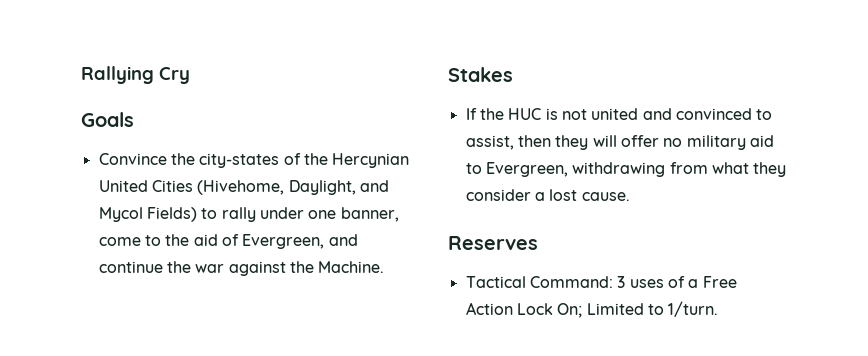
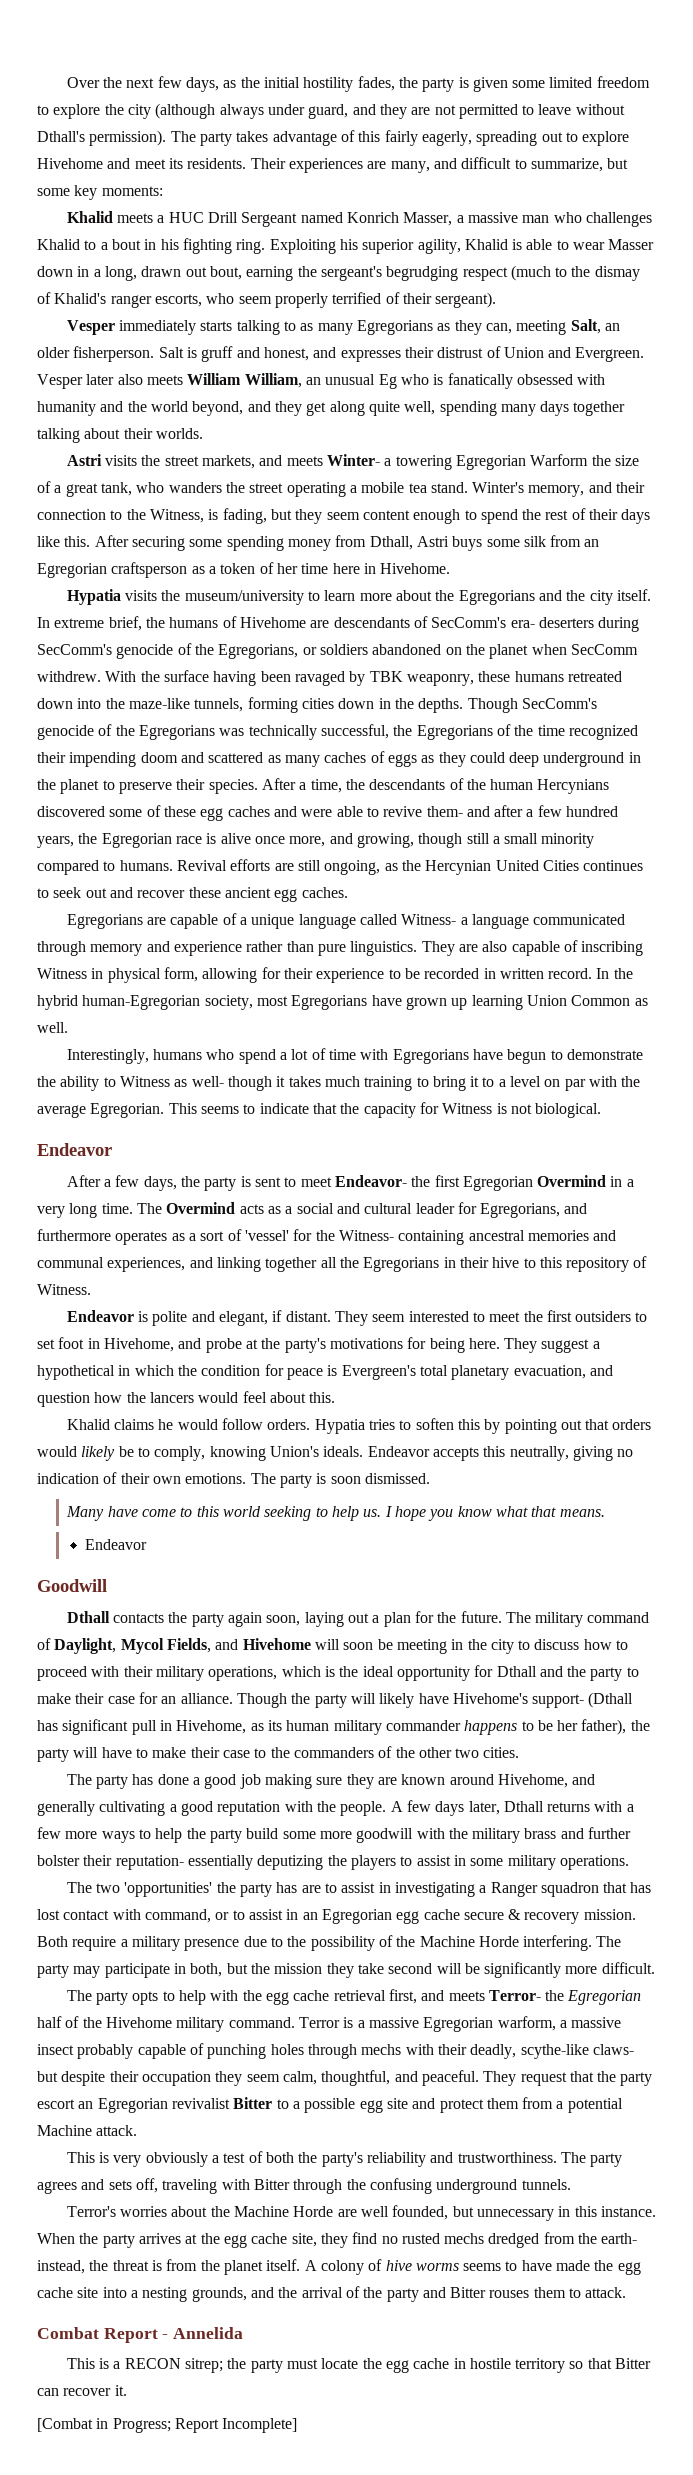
- Rallying Cry
- Goals
- Convince the city-states of the Hercynian United Cities (Hivehome, Daylight, and Mycol Fields) to rally under one banner, come to the aid of Evergreen, and continue the war against the Machine.
- Stakes
- If the HUC is not united and convinced to assist, then they will offer no military aid to Evergreen, withdrawing from what they consider a lost cause.
- Reserves
- Tactical Command: 3 uses of a Free Action Lock On; Limited to 1/turn.
+ Over the next few days, as the initial hostility fades, the party is given some limited freedom to explore the city (although always under guard, and they are not permitted to leave without Dthall's permission). The party takes advantage of this fairly eagerly, spreading out to explore Hivehome and meet its residents. Their experiences are many, and difficult to summarize, but some key moments:
+ Khalid meets a HUC Drill Sergeant named Konrich Masser, a massive man who challenges Khalid to a bout in his fighting ring. Exploiting his superior agility, Khalid is able to wear Masser down in a long, drawn out bout, earning the sergeant's begrudging respect (much to the dismay of Khalid's ranger escorts, who seem properly terrified of their sergeant).
+ Vesper immediately starts talking to as many Egregorians as they can, meeting Salt, an older fisherperson. Salt is gruff and honest, and expresses their distrust of Union and Evergreen. Vesper later also meets William William, an unusual Eg who is fanatically obsessed with humanity and the world beyond, and they get along quite well, spending many days together talking about their worlds.
+ Astri visits the street markets, and meets Winter- a towering Egregorian Warform the size of a great tank, who wanders the street operating a mobile tea stand. Winter's memory, and their connection to the Witness, is fading, but they seem content enough to spend the rest of their days like this. After securing some spending money from Dthall, Astri buys some silk from an Egregorian craftsperson as a token of her time here in Hivehome.
+ Hypatia visits the museum/university to learn more about the Egregorians and the city itself. In extreme brief, the humans of Hivehome are descendants of SecComm's era- deserters during SecComm's genocide of the Egregorians, or soldiers abandoned on the planet when SecComm withdrew. With the surface having been ravaged by TBK weaponry, these humans retreated down into the maze-like tunnels, forming cities down in the depths. Though SecComm's genocide of the Egregorians was technically successful, the Egregorians of the time recognized their impending doom and scattered as many caches of eggs as they could deep underground in the planet to preserve their species. After a time, the descendants of the human Hercynians discovered some of these egg caches and were able to revive them- and after a few hundred years, the Egregorian race is alive once more, and growing, though still a small minority compared to humans. Revival efforts are still ongoing, as the Hercynian United Cities continues to seek out and recover these ancient egg caches.
+ Egregorians are capable of a unique language called Witness- a language communicated through memory and experience rather than pure linguistics. They are also capable of inscribing Witness in physical form, allowing for their experience to be recorded in written record. In the hybrid human-Egregorian society, most Egregorians have grown up learning Union Common as well.
+ Interestingly, humans who spend a lot of time with Egregorians have begun to demonstrate the ability to Witness as well- though it takes much training to bring it to a level on par with the average Egregorian. This seems to indicate that the capacity for Witness is not biological.
+ Endeavor
+ After a few days, the party is sent to meet Endeavor- the first Egregorian Overmind in a very long time. The Overmind acts as a social and cultural leader for Egregorians, and furthermore operates as a sort of 'vessel' for the Witness- containing ancestral memories and communal experiences, and linking together all the Egregorians in their hive to this repository of Witness.
+ Endeavor is polite and elegant, if distant. They seem interested to meet the first outsiders to set foot in Hivehome, and probe at the party's motivations for being here. They suggest a hypothetical in which the condition for peace is Evergreen's total planetary evacuation, and question how the lancers would feel about this.
+ Khalid claims he would follow orders. Hypatia tries to soften this by pointing out that orders would likely be to comply, knowing Union's ideals. Endeavor accepts this neutrally, giving no indication of their own emotions. The party is soon dismissed.
+ Many have come to this world seeking to help us. I hope you know what that means.
+ Endeavor
+ Goodwill
+ Dthall contacts the party again soon, laying out a plan for the future. The military command of Daylight, Mycol Fields, and Hivehome will soon be meeting in the city to discuss how to proceed with their military operations, which is the ideal opportunity for Dthall and the party to make their case for an alliance. Though the party will likely have Hivehome's support- (Dthall has significant pull in Hivehome, as its human military commander happens to be her father), the party will have to make their case to the commanders of the other two cities.
+ The party has done a good job making sure they are known around Hivehome, and generally cultivating a good reputation with the people. A few days later, Dthall returns with a few more ways to help the party build some more goodwill with the military brass and further bolster their reputation- essentially deputizing the players to assist in some military operations.
+ The two 'opportunities' the party has are to assist in investigating a Ranger squadron that has lost contact with command, or to assist in an Egregorian egg cache secure & recovery mission. Both require a military presence due to the possibility of the Machine Horde interfering. The party may participate in both, but the mission they take second will be significantly more difficult.
+ The party opts to help with the egg cache retrieval first, and meets Terror- the Egregorian half of the Hivehome military command. Terror is a massive Egregorian warform, a massive insect probably capable of punching holes through mechs with their deadly, scythe-like claws- but despite their occupation they seem calm, thoughtful, and peaceful. They request that the party escort an Egregorian revivalist Bitter to a possible egg site and protect them from a potential Machine attack.
+ This is very obviously a test of both the party's reliability and trustworthiness. The party agrees and sets off, traveling with Bitter through the confusing underground tunnels.
+ Terror's worries about the Machine Horde are well founded, but unnecessary in this instance. When the party arrives at the egg cache site, they find no rusted mechs dredged from the earth- instead, the threat is from the planet itself. A colony of hive worms seems to have made the egg cache site into a nesting grounds, and the arrival of the party and Bitter rouses them to attack.
+ Combat Report - Annelida
+ This is a RECON sitrep; the party must locate the egg cache in hostile territory so that Bitter can recover it.
+ [Combat in Progress; Report Incomplete]

